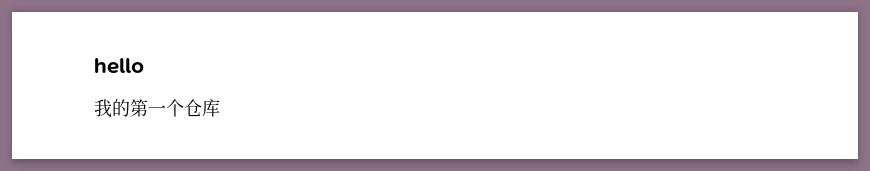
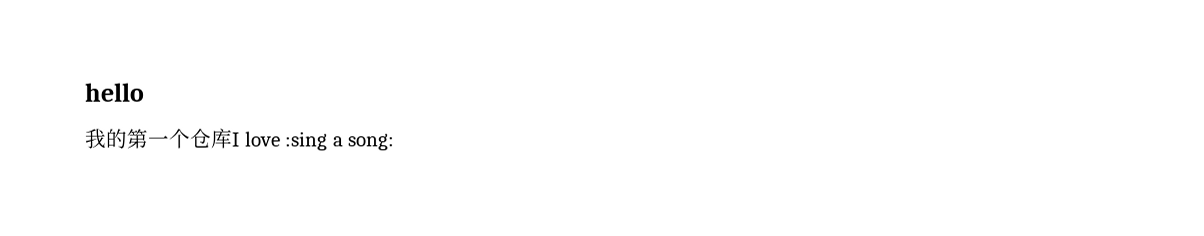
- 我的第一个仓库
+ 我的第一个仓库I love :sing a song:

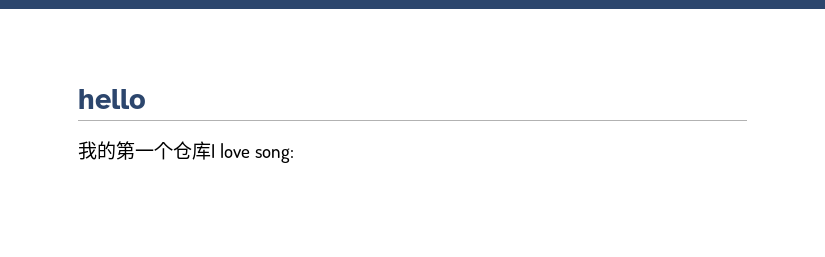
- 我的第一个仓库I love :sing a song:
+ 我的第一个仓库I love song:

